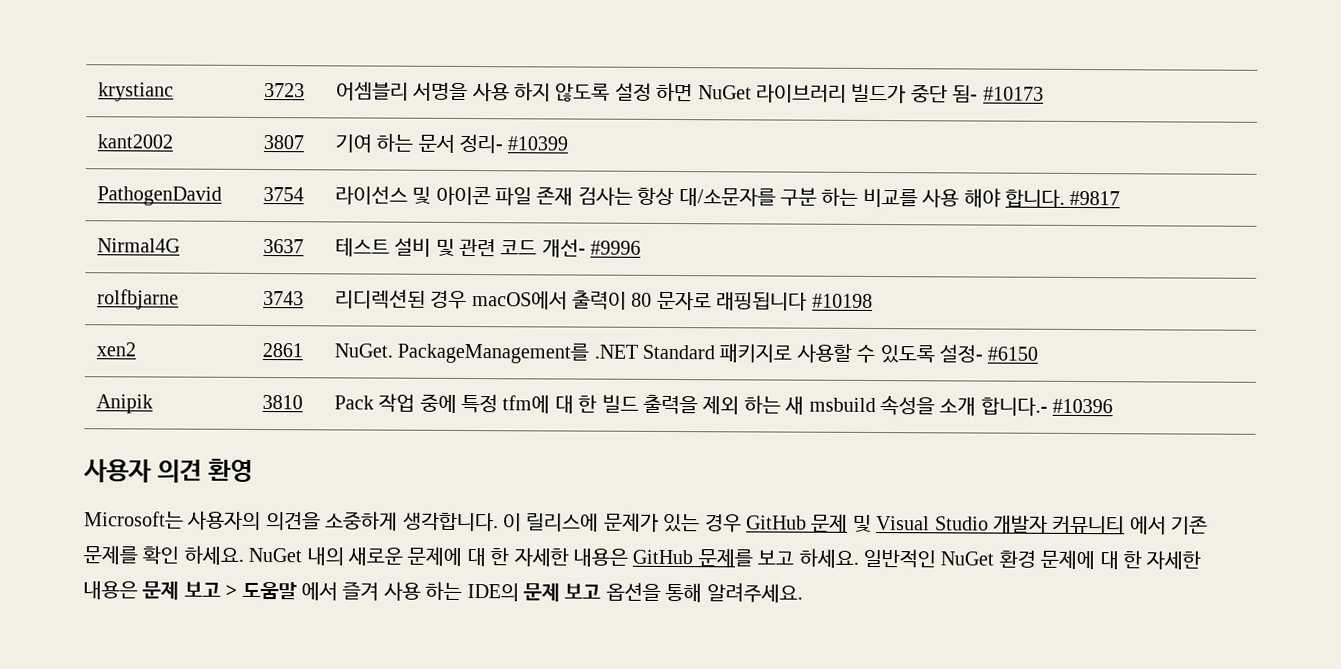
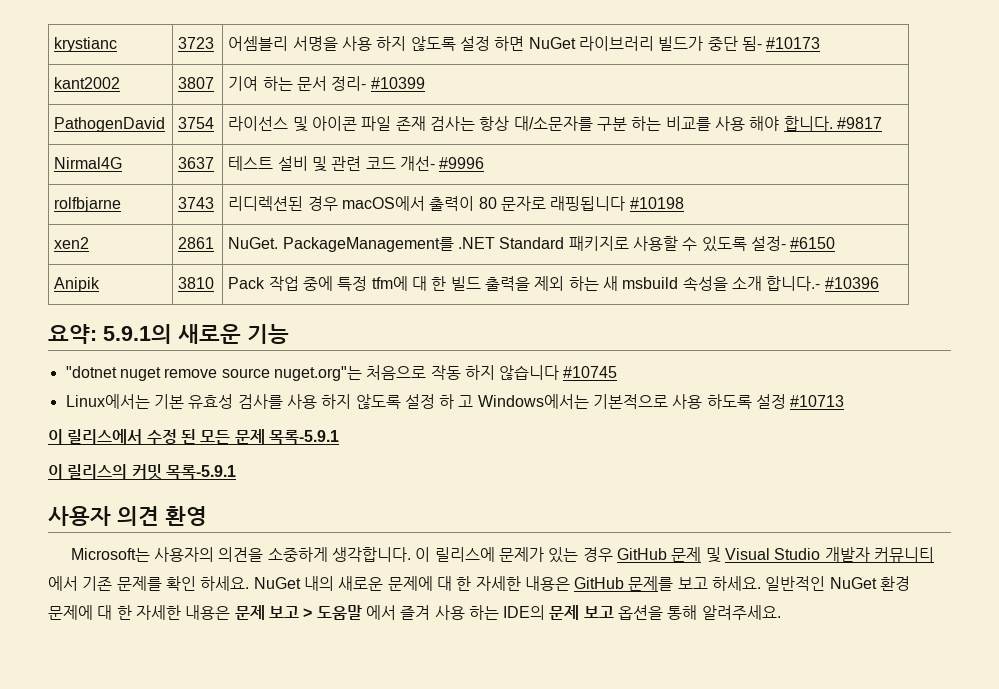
+ 요약: 5.9.1의 새로운 기능
+ "dotnet nuget remove source nuget.org"는 처음으로 작동 하지 않습니다 #10745
+ Linux에서는 기본 유효성 검사를 사용 하지 않도록 설정 하 고 Windows에서는 기본적으로 사용 하도록 설정 #10713
+ 이 릴리스에서 수정 된 모든 문제 목록-5.9.1
+ 이 릴리스의 커밋 목록-5.9.1

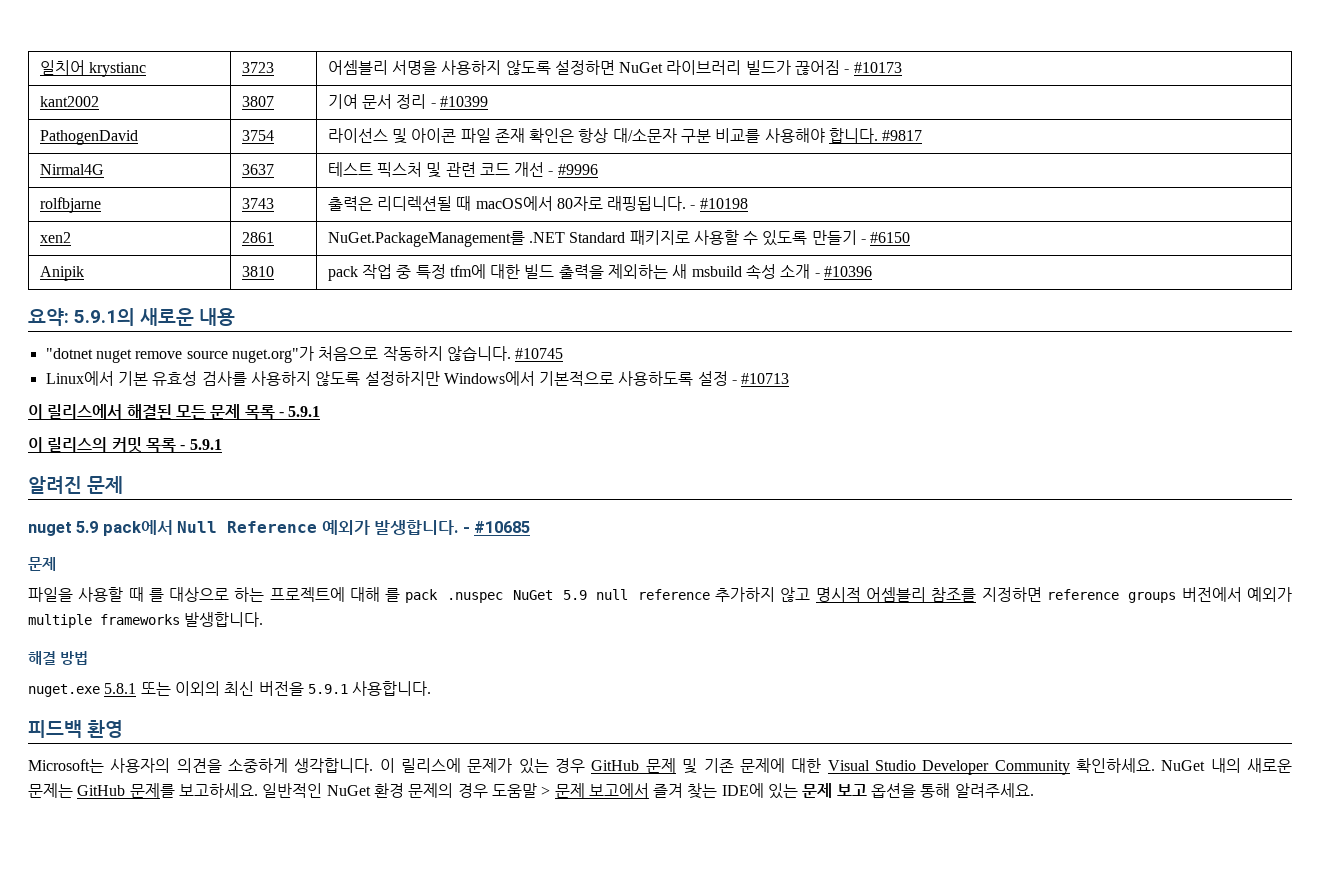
- krystianc | 3723 | 어셈블리 서명을 사용 하지 않도록 설정 하면 NuGet 라이브러리 빌드가 중단 됨- #10173
+ 일치어 krystianc | 3723 | 어셈블리 서명을 사용하지 않도록 설정하면 NuGet 라이브러리 빌드가 끊어짐 - #10173
- kant2002 | 3807 | 기여 하는 문서 정리- #10399
+ kant2002 | 3807 | 기여 문서 정리 - #10399
- PathogenDavid | 3754 | 라이선스 및 아이콘 파일 존재 검사는 항상 대/소문자를 구분 하는 비교를 사용 해야 합니다. #9817
+ PathogenDavid | 3754 | 라이선스 및 아이콘 파일 존재 확인은 항상 대/소문자 구분 비교를 사용해야 합니다. #9817
- Nirmal4G | 3637 | 테스트 설비 및 관련 코드 개선- #9996
+ Nirmal4G | 3637 | 테스트 픽스처 및 관련 코드 개선 - #9996
- rolfbjarne | 3743 | 리디렉션된 경우 macOS에서 출력이 80 문자로 래핑됩니다 #10198
+ rolfbjarne | 3743 | 출력은 리디렉션될 때 macOS에서 80자로 래핑됩니다. - #10198
- xen2 | 2861 | NuGet. PackageManagement를 .NET Standard 패키지로 사용할 수 있도록 설정- #6150
+ xen2 | 2861 | NuGet.PackageManagement를 .NET Standard 패키지로 사용할 수 있도록 만들기 - #6150
- Anipik | 3810 | Pack 작업 중에 특정 tfm에 대 한 빌드 출력을 제외 하는 새 msbuild 속성을 소개 합니다.- #10396
+ Anipik | 3810 | pack 작업 중 특정 tfm에 대한 빌드 출력을 제외하는 새 msbuild 속성 소개 - #10396
- 요약: 5.9.1의 새로운 기능
+ 요약: 5.9.1의 새로운 내용
- "dotnet nuget remove source nuget.org"는 처음으로 작동 하지 않습니다 #10745
+ "dotnet nuget remove source nuget.org"가 처음으로 작동하지 않습니다. #10745
- Linux에서는 기본 유효성 검사를 사용 하지 않도록 설정 하 고 Windows에서는 기본적으로 사용 하도록 설정 #10713
- 이 릴리스에서 수정 된 모든 문제 목록-5.9.1
- 이 릴리스의 커밋 목록-5.9.1
- 사용자 의견 환영
+ Linux에서 기본 유효성 검사를 사용하지 않도록 설정하지만 Windows에서 기본적으로 사용하도록 설정 - #10713
+ 이 릴리스에서 해결된 모든 문제 목록 - 5.9.1
+ 이 릴리스의 커밋 목록 - 5.9.1
+ 알려진 문제
+ nuget 5.9 pack에서 Null Reference 예외가 발생합니다. - #10685
+ 문제
+ 파일을 사용할 때 를 대상으로 하는 프로젝트에 대해 를 pack .nuspec NuGet 5.9 null reference 추가하지 않고 명시적 어셈블리 참조를 지정하면 reference groups 버전에서 예외가 multiple frameworks 발생합니다.
+ 해결 방법
+ nuget.exe 5.8.1 또는 이외의 최신 버전을 5.9.1 사용합니다.
+ 피드백 환영
- 이 릴리스에 문제가 있는 경우 GitHub 문제 및 Visual Studio 개발자 커뮤니티 에서 기존 문제를 확인 하세요. NuGet 내의 새로운 문제에 대 한 자세한 내용은 GitHub 문제를 보고 하세요. 일반적인 NuGet 환경 문제에 대 한 자세한 내용은 문제 보고 > 도움말 에서 즐겨 사용 하는 IDE의 문제 보고 옵션을 통해 알려주세요.
+ 이 릴리스에 문제가 있는 경우 GitHub 문제 및 기존 문제에 대한 Visual Studio Developer Community 확인하세요. NuGet 내의 새로운 문제는 GitHub 문제를 보고하세요. 일반적인 NuGet 환경 문제의 경우 도움말 > 문제 보고에서 즐겨 찾는 IDE에 있는 문제 보고 옵션을 통해 알려주세요.

